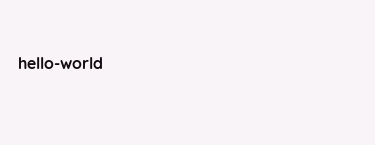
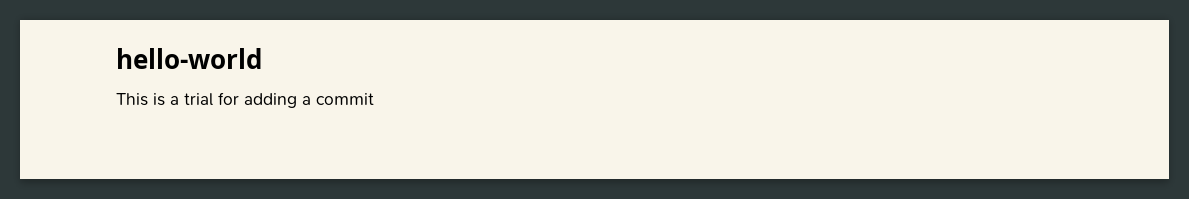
+ This is a trial for adding a commit

